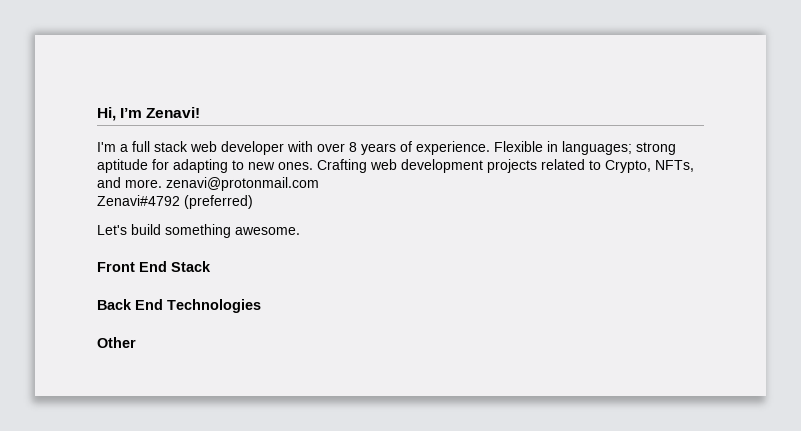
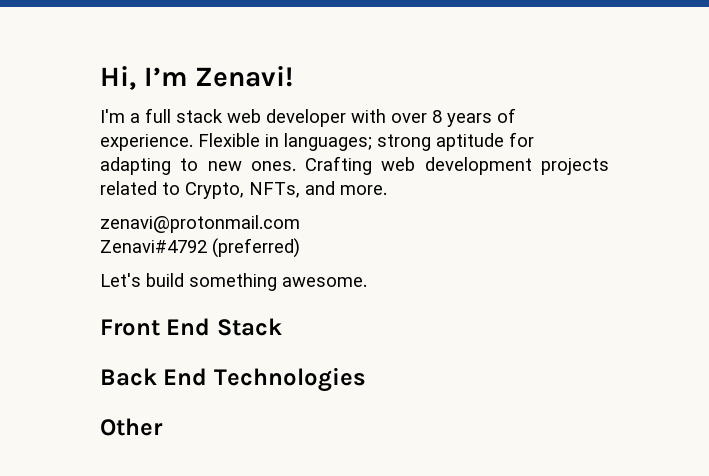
- Crafting web development projects related to Crypto, NFTs, and more. zenavi@protonmail.com
+ Crafting web development projects related to Crypto, NFTs, and more.
+ zenavi@protonmail.com

